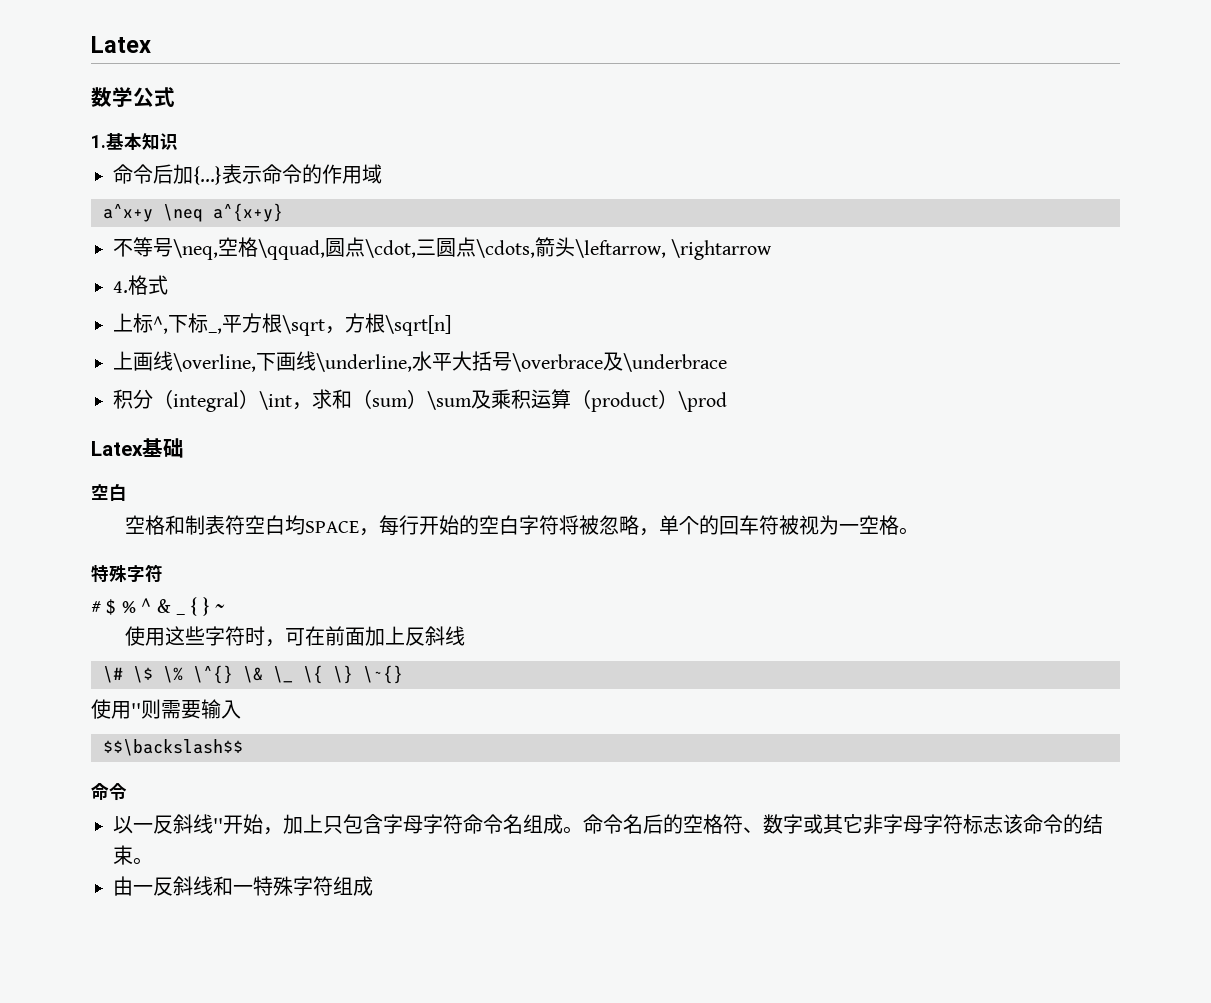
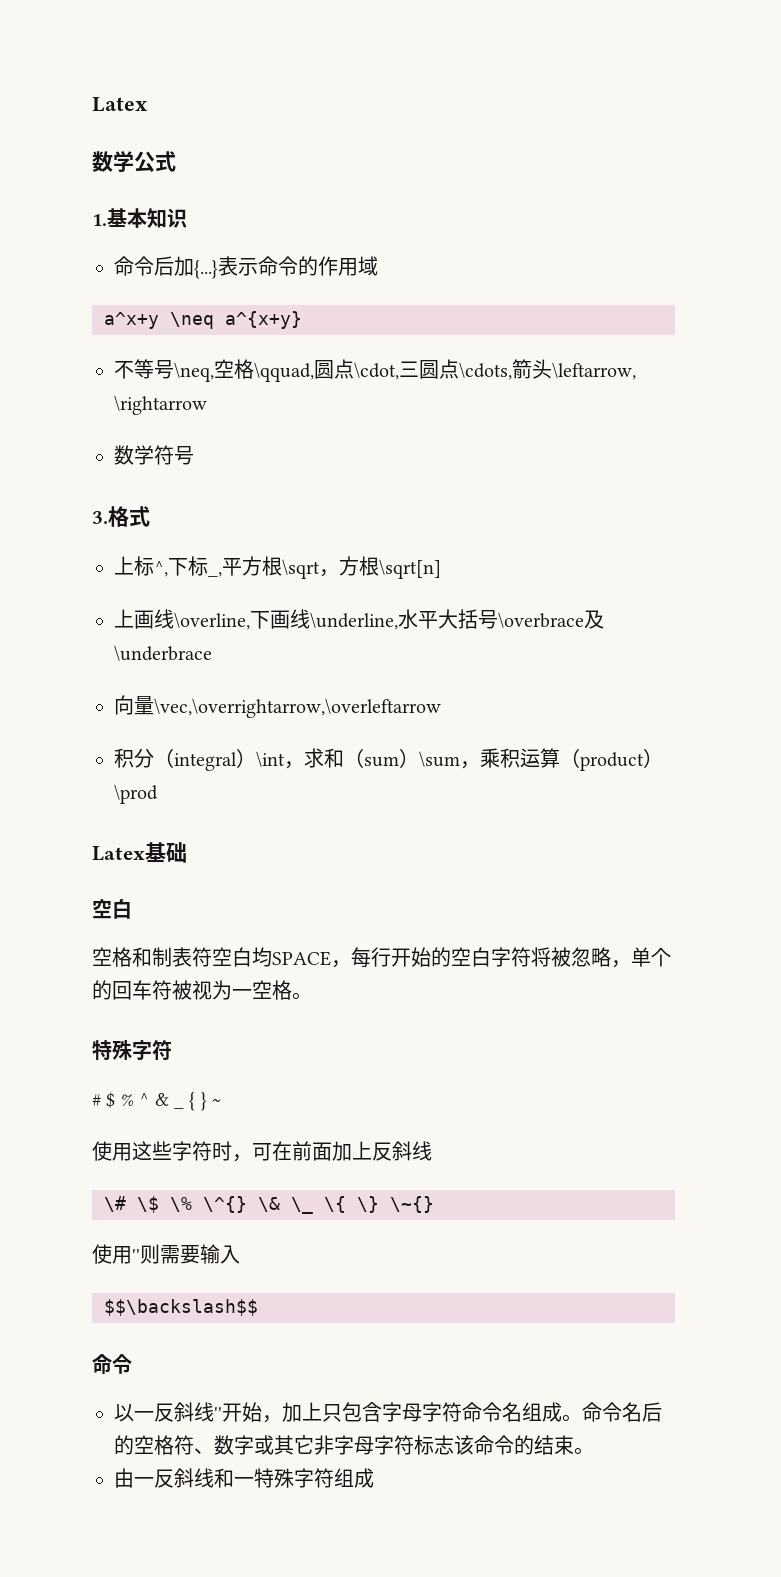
- 4.格式
+ 数学符号
+ 3.格式
+ 向量\vec,\overrightarrow,\overleftarrow
- 积分（integral）\int，求和（sum）\sum及乘积运算（product）\prod
+ 积分（integral）\int，求和（sum）\sum，乘积运算（product）\prod

